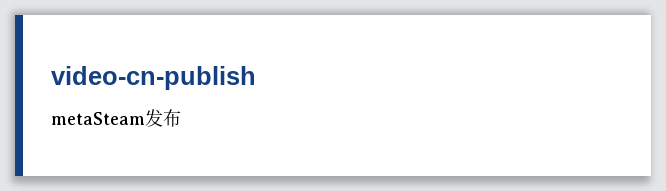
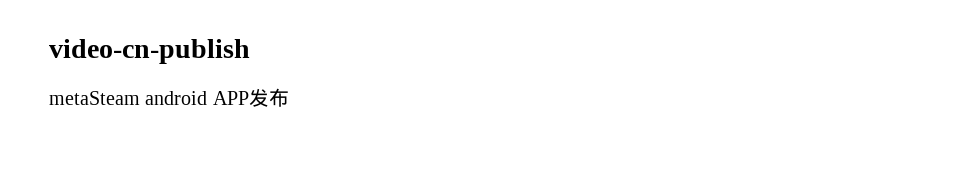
- metaSteam发布
+ metaSteam android APP发布

